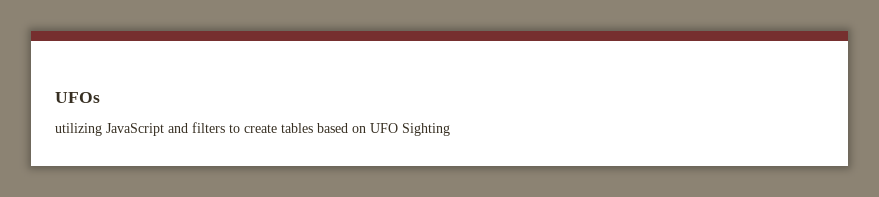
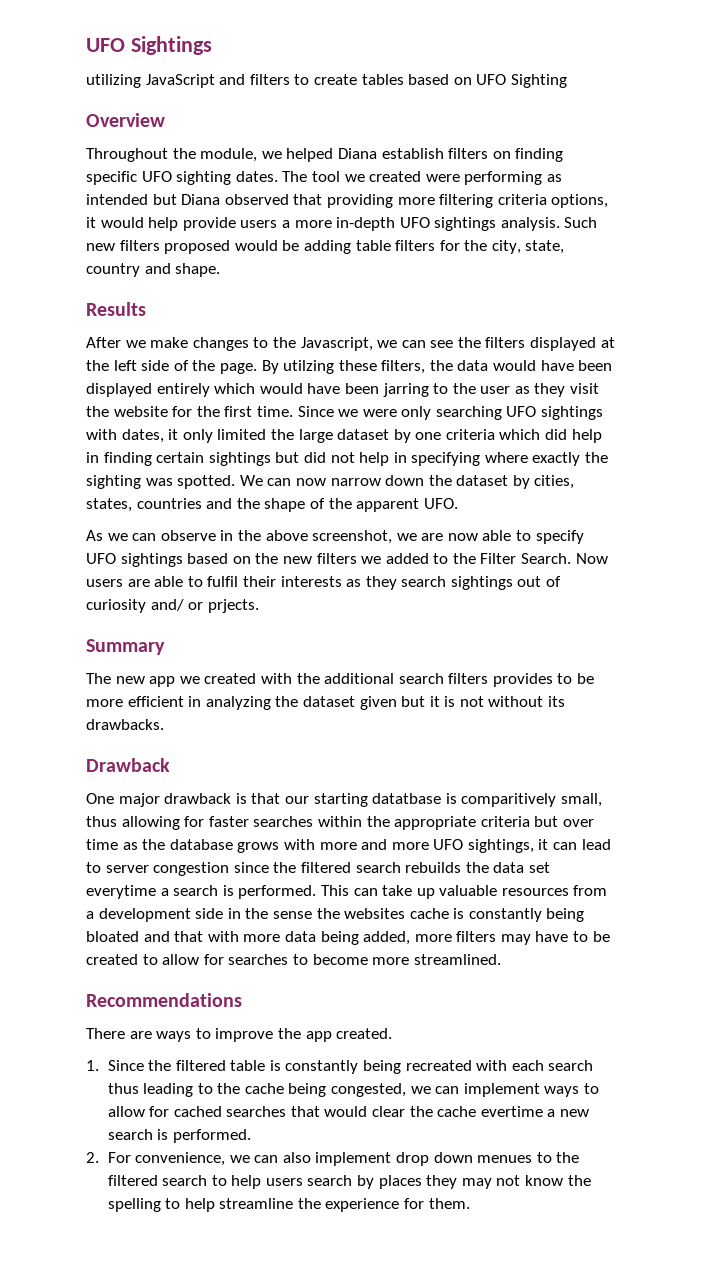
- UFOs
+ UFO Sightings
+ Overview
+ Throughout the module, we helped Diana establish filters on finding specific UFO sighting dates. The tool we created were performing as intended but Diana observed that providing more filtering criteria options, it would help provide users a more in-depth UFO sightings analysis. Such new filters proposed would be adding table filters for the city, state, country and shape.
+ Results
+ After we make changes to the Javascript, we can see the filters displayed at the left side of the page. By utilzing these filters, the data would have been displayed entirely which would have been jarring to the user as they visit the website for the first time. Since we were only searching UFO sightings with dates, it only limited the large dataset by one criteria which did help in finding certain sightings but did not help in specifying where exactly the sighting was spotted. We can now narrow down the dataset by cities, states, countries and the shape of the apparent UFO.
+ As we can observe in the above screenshot, we are now able to specify UFO sightings based on the new filters we added to the Filter Search. Now users are able to fulfil their interests as they search sightings out of curiosity and/ or prjects.
+ Summary
+ The new app we created with the additional search filters provides to be more efficient in analyzing the dataset given but it is not without its drawbacks.
+ Drawback
+ One major drawback is that our starting datatbase is comparitively small, thus allowing for faster searches within the appropriate criteria but over time as the database grows with more and more UFO sightings, it can lead to server congestion since the filtered search rebuilds the data set everytime a search is performed. This can take up valuable resources from a development side in the sense the websites cache is constantly being bloated and that with more data being added, more filters may have to be created to allow for searches to become more streamlined.
+ Recommendations
+ There are ways to improve the app created.
+ 1. Since the filtered table is constantly being recreated with each search thus leading to the cache being congested, we can implement ways to allow for cached searches that would clear the cache evertime a new search is performed.
+ 2. For convenience, we can also implement drop down menues to the filtered search to help users search by places they may not know the spelling to help streamline the experience for them.

